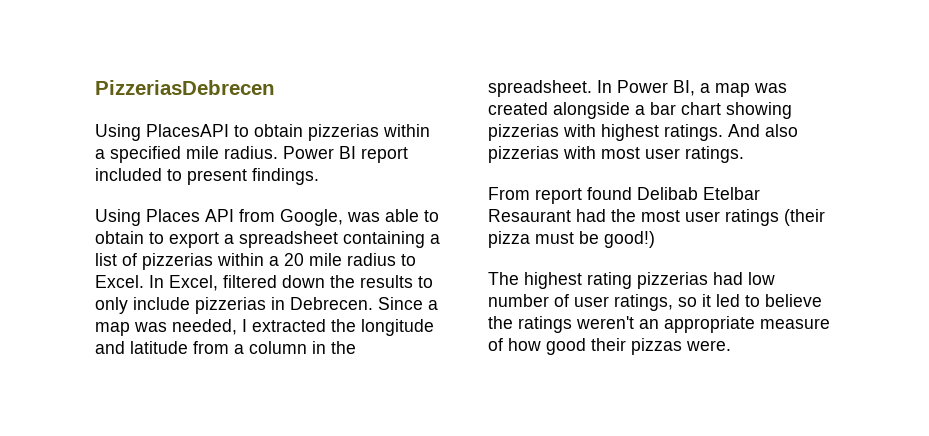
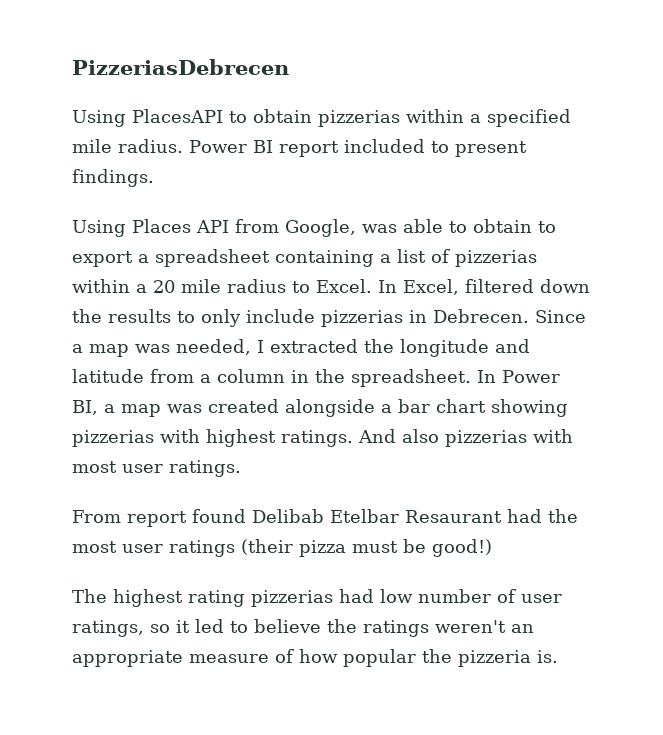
- The highest rating pizzerias had low number of user ratings, so it led to believe the ratings weren't an appropriate measure of how good their pizzas were.
+ The highest rating pizzerias had low number of user ratings, so it led to believe the ratings weren't an appropriate measure of how popular the pizzeria is.

